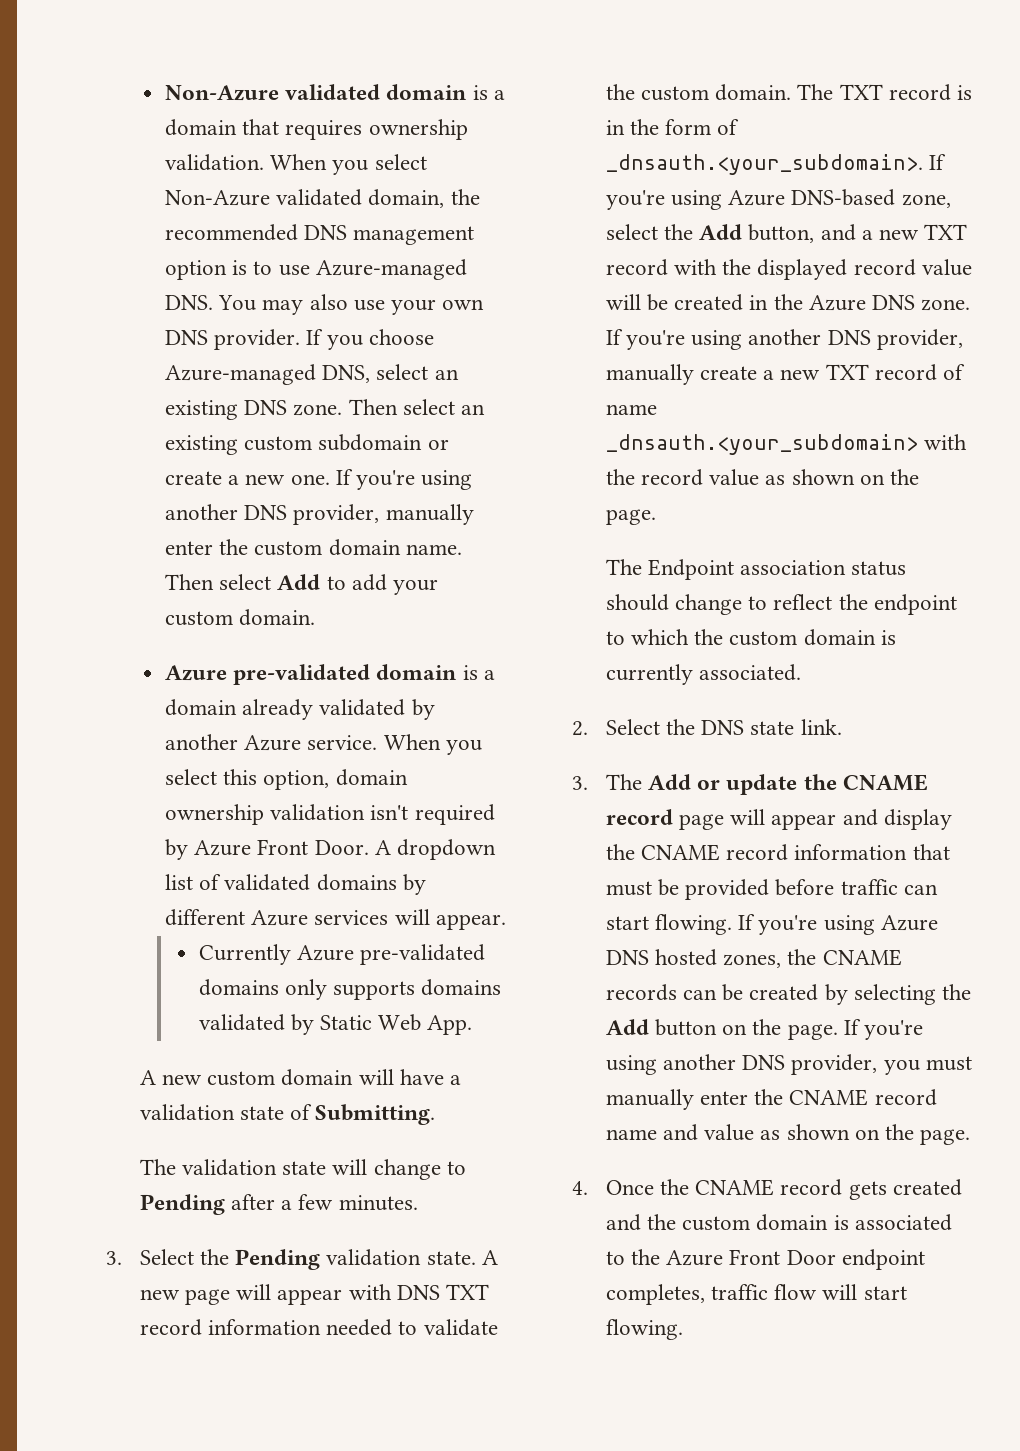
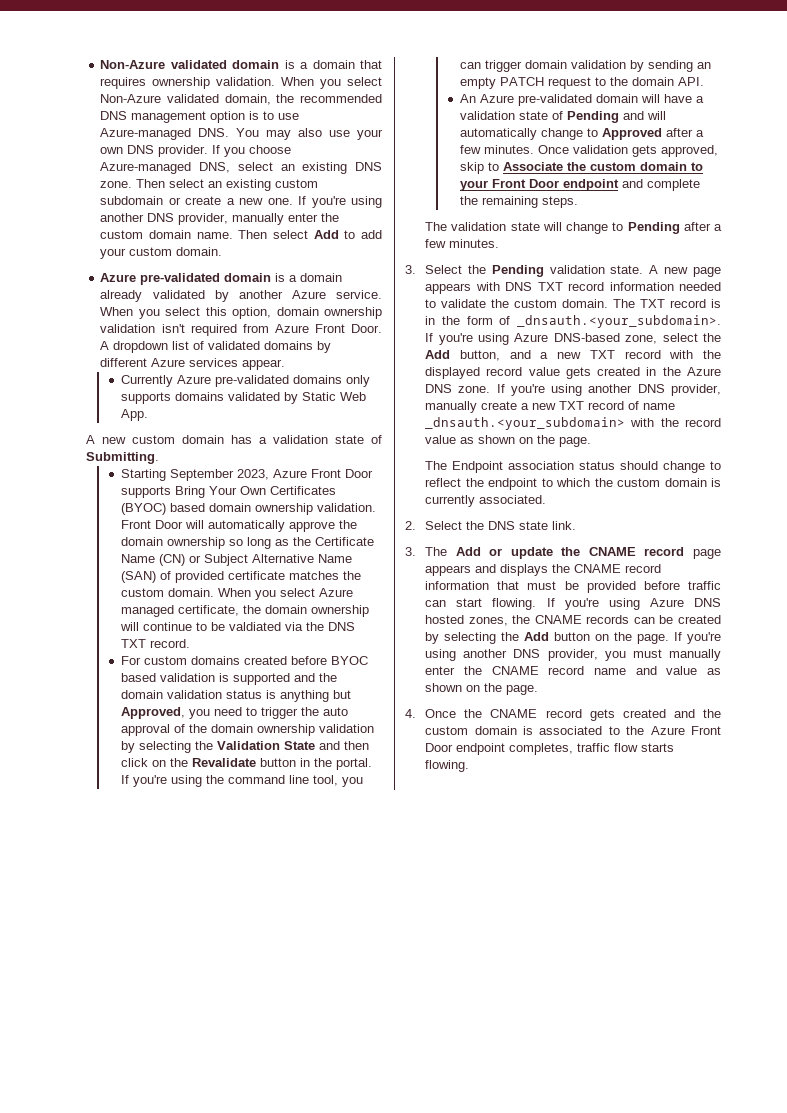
- When you select this option, domain ownership validation isn't required by Azure Front Door.
+ When you select this option, domain ownership validation isn't required from Azure Front Door.
- A dropdown list of validated domains by different Azure services will appear.
+ A dropdown list of validated domains by different Azure services appear.
- A new custom domain will have a validation state of Submitting.
+ A new custom domain has a validation state of Submitting.
+ Starting September 2023, Azure Front Door supports Bring Your Own Certificates (BYOC) based domain ownership validation. Front Door will automatically approve the domain ownership so long as the Certificate Name (CN) or Subject Alternative Name (SAN) of provided certificate matches the custom domain. When you select Azure managed certificate, the domain ownership will continue to be valdiated via the DNS TXT record.
+ For custom domains created before BYOC based validation is supported and the domain validation status is anything but Approved, you need to trigger the auto approval of the domain ownership validation by selecting the Validation State and then click on the Revalidate button in the portal. If you're using the command line tool, you can trigger domain validation by sending an empty PATCH request to the domain API.
+ An Azure pre-validated domain will have a validation state of Pending and will automatically change to Approved after a few minutes. Once validation gets approved, skip to Associate the custom domain to your Front Door endpoint and complete the remaining steps.
- A new page will appear with DNS TXT record information needed to validate the custom domain.
+ A new page appears with DNS TXT record information needed to validate the custom domain.
- The TXT record is in the form of _dnsauth.<your_subdomain>. If you're using Azure DNS-based zone, select the Add button, and a new TXT record with the displayed record value will be created in the Azure DNS zone.
+ The TXT record is in the form of _dnsauth.<your_subdomain>. If you're using Azure DNS-based zone, select the Add button, and a new TXT record with the displayed record value gets created in the Azure DNS zone.
- 3. The Add or update the CNAME record page will appear and display the CNAME record information that must be provided before traffic can start flowing.
+ 3. The Add or update the CNAME record page appears and displays the CNAME record information that must be provided before traffic can start flowing.
- 4. Once the CNAME record gets created and the custom domain is associated to the Azure Front Door endpoint completes, traffic flow will start flowing.
+ 4. Once the CNAME record gets created and the custom domain is associated to the Azure Front Door endpoint completes, traffic flow starts flowing.

